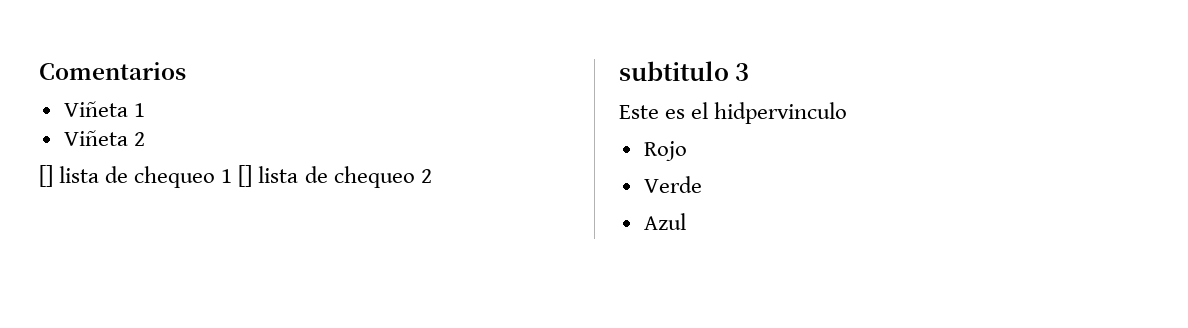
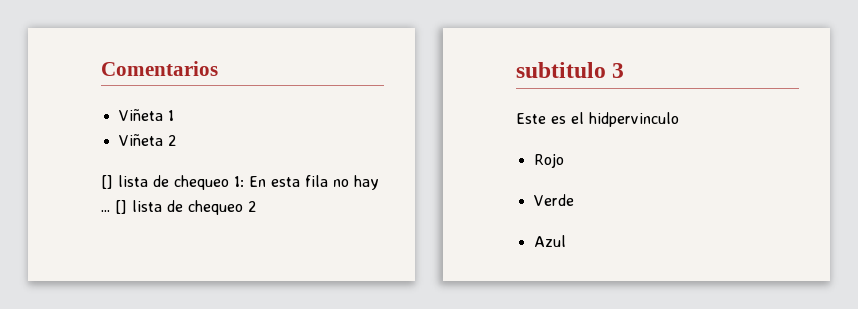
- [] lista de chequeo 1 [] lista de chequeo 2
+ [] lista de chequeo 1: En esta fila no hay ... [] lista de chequeo 2

